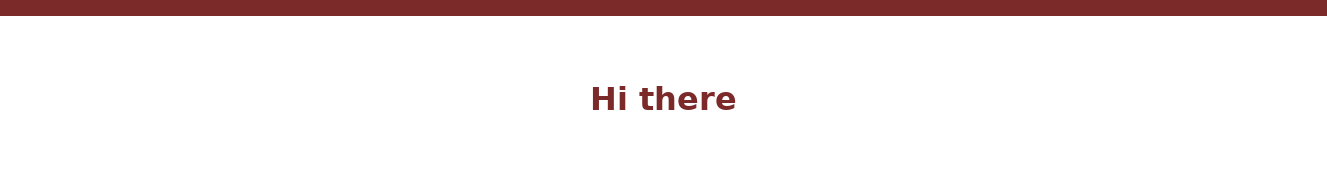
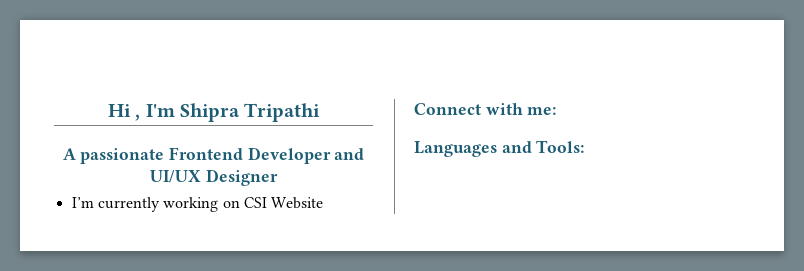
- Hi there
+ Hi , I'm Shipra Tripathi
+ A passionate Frontend Developer and UI/UX Designer
+ I’m currently working on CSI Website
+ Connect with me:
+ Languages and Tools:

